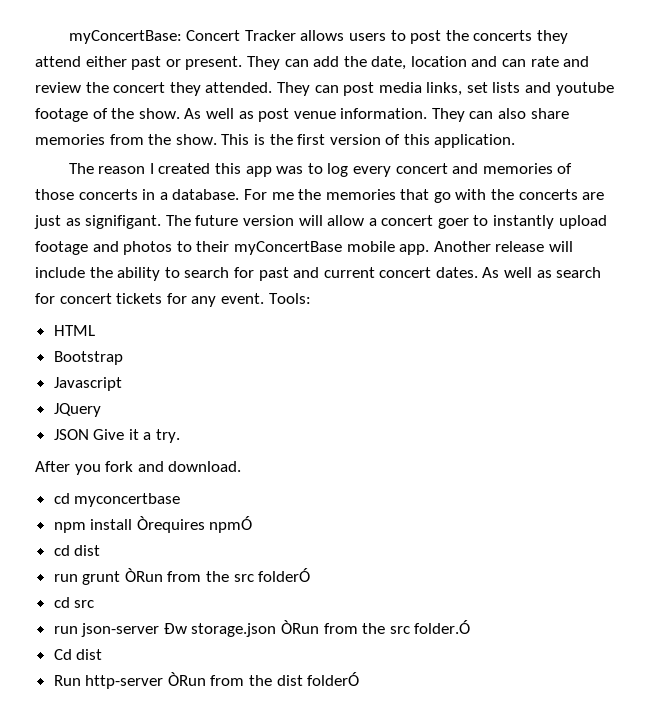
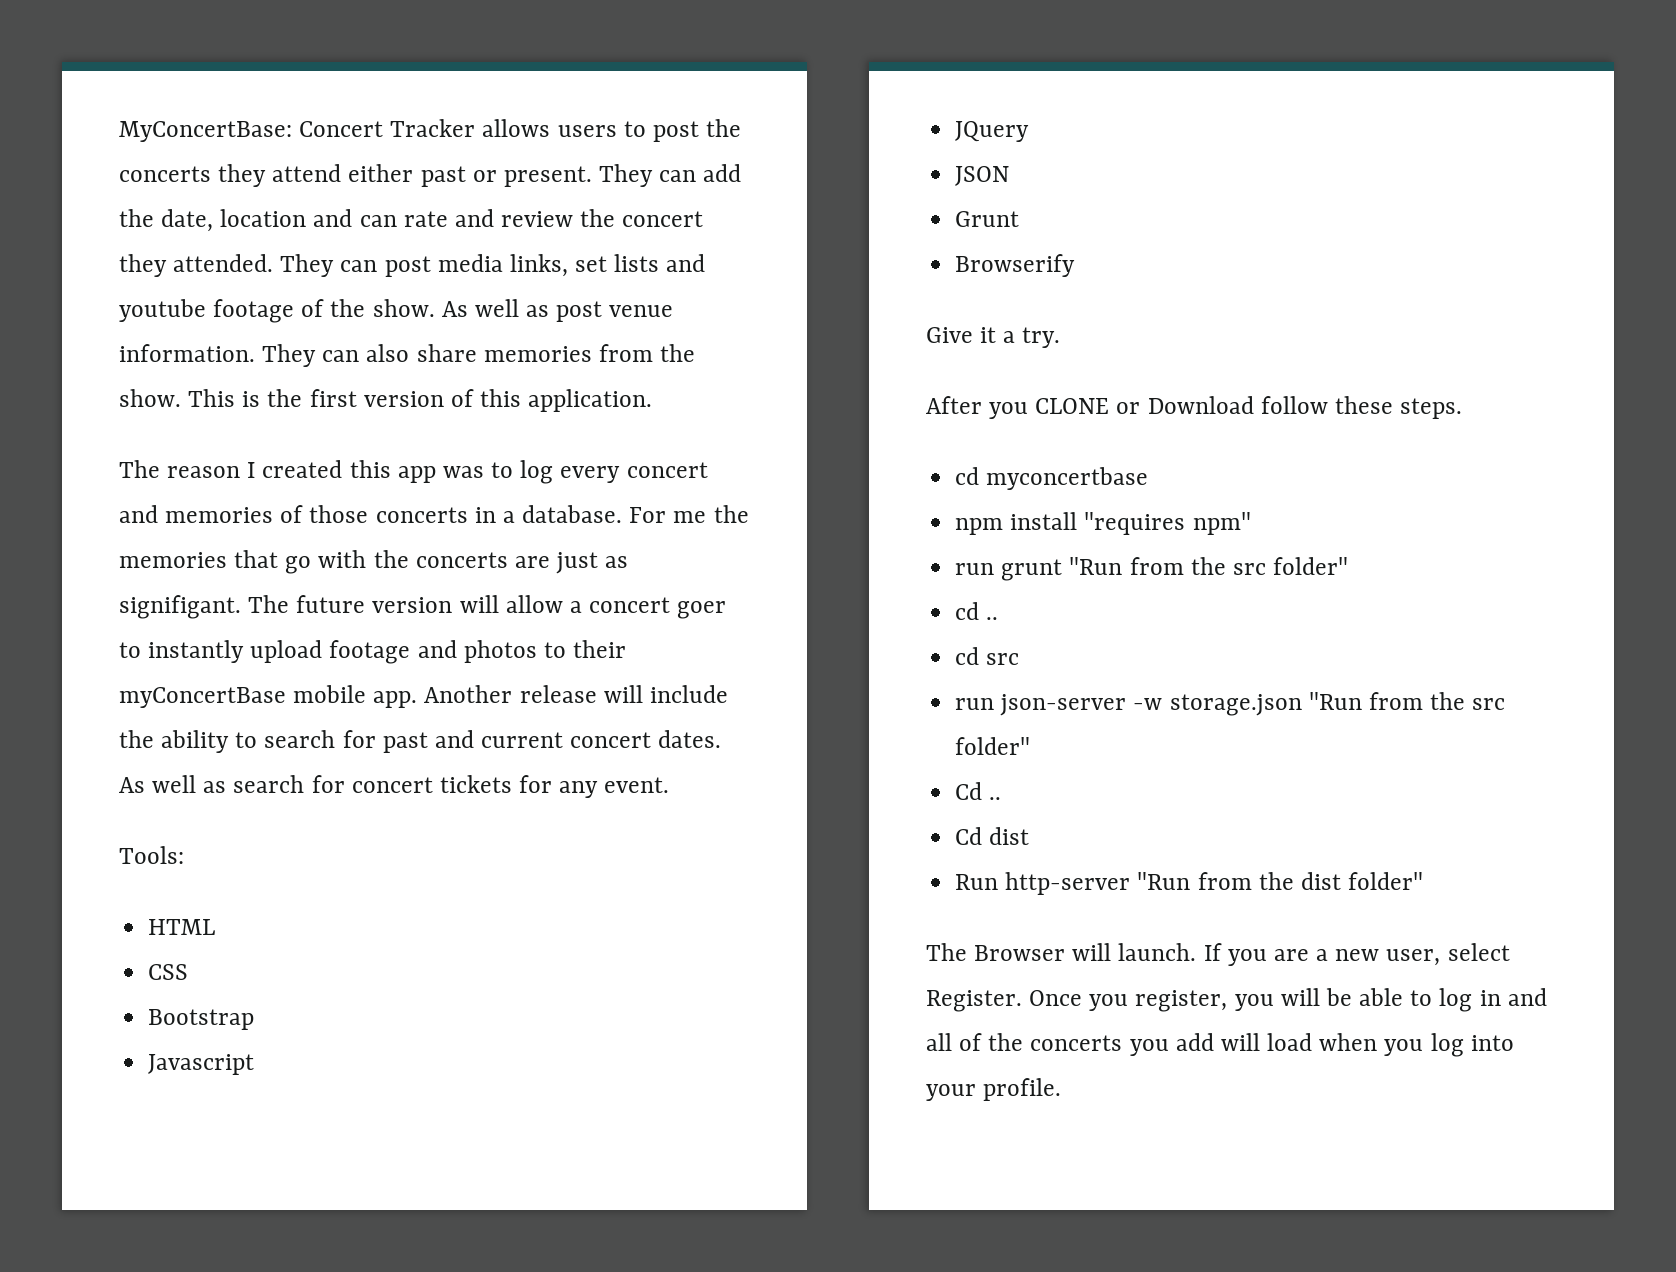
- myConcertBase: Concert Tracker allows users to post the concerts they attend either past or present.
+ MyConcertBase: Concert Tracker allows users to post the concerts they attend either past or present.
- As well as search for concert tickets for any event. Tools:
+ As well as search for concert tickets for any event.
+ Tools:
+ CSS
- JSON Give it a try.
+ JSON
+ Grunt
+ Browserify
+ Give it a try.
- After you fork and download.
+ After you CLONE or Download follow these steps.
- npm install Òrequires npmÓ
- cd dist
+ npm install "requires npm"
- run grunt ÒRun from the src folderÓ
+ run grunt "Run from the src folder"
+ cd ..
- run json-server Ðw storage.json ÒRun from the src folder.Ó
+ run json-server -w storage.json "Run from the src folder"
+ Cd ..
- Run http-server ÒRun from the dist folderÓ
+ Run http-server "Run from the dist folder"
+ The Browser will launch. If you are a new user, select Register. Once you register, you will be able to log in and all of the concerts you add will load when you log into your profile.

